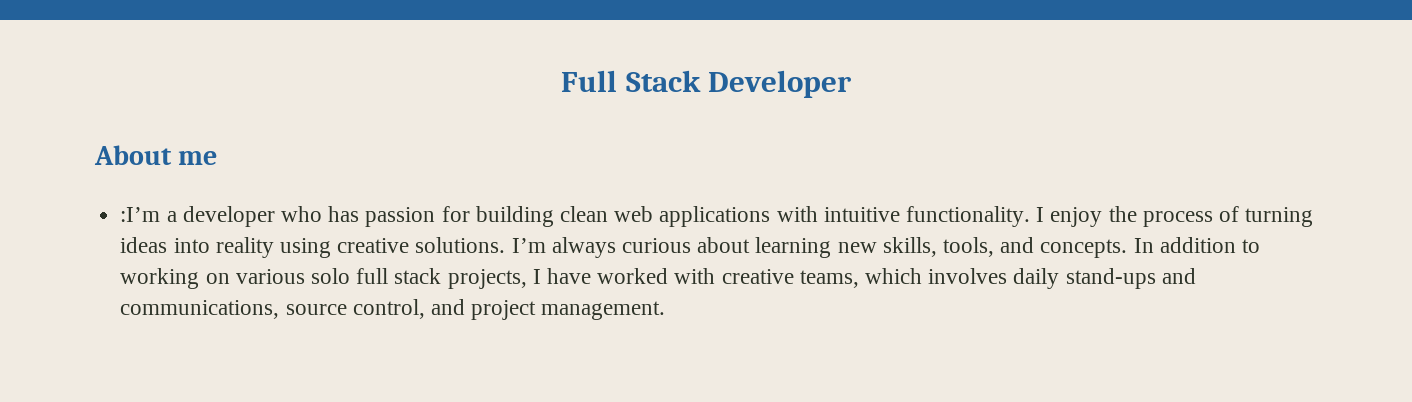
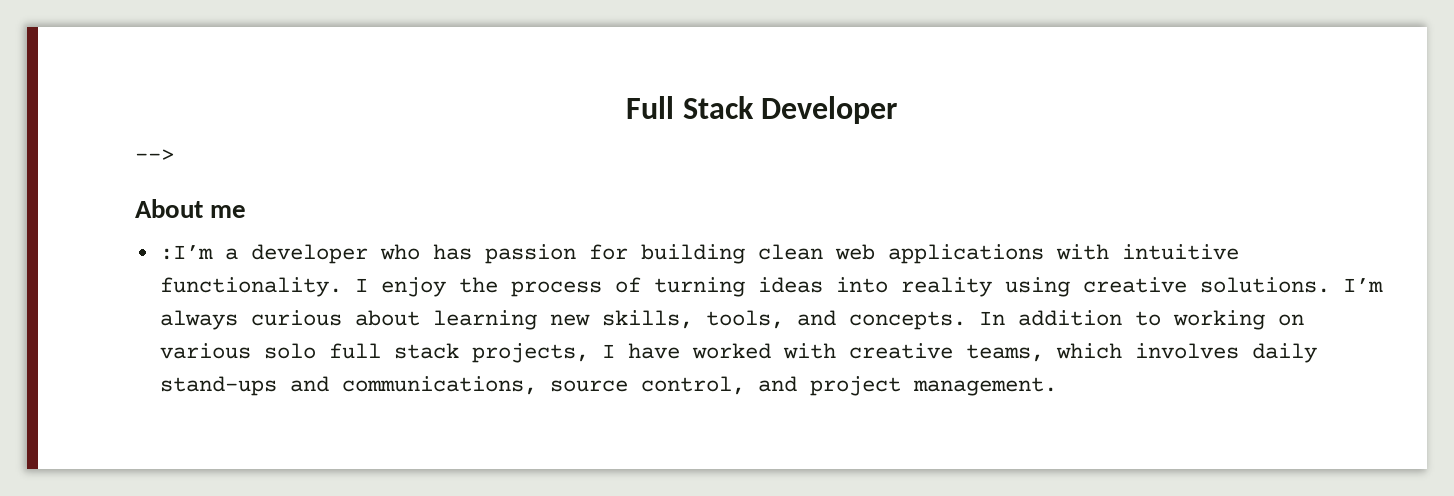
+ -->

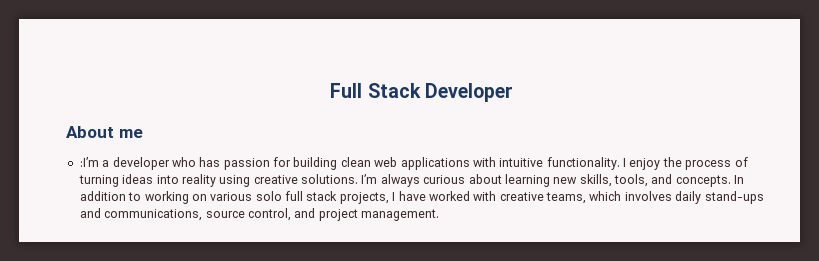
- -->

